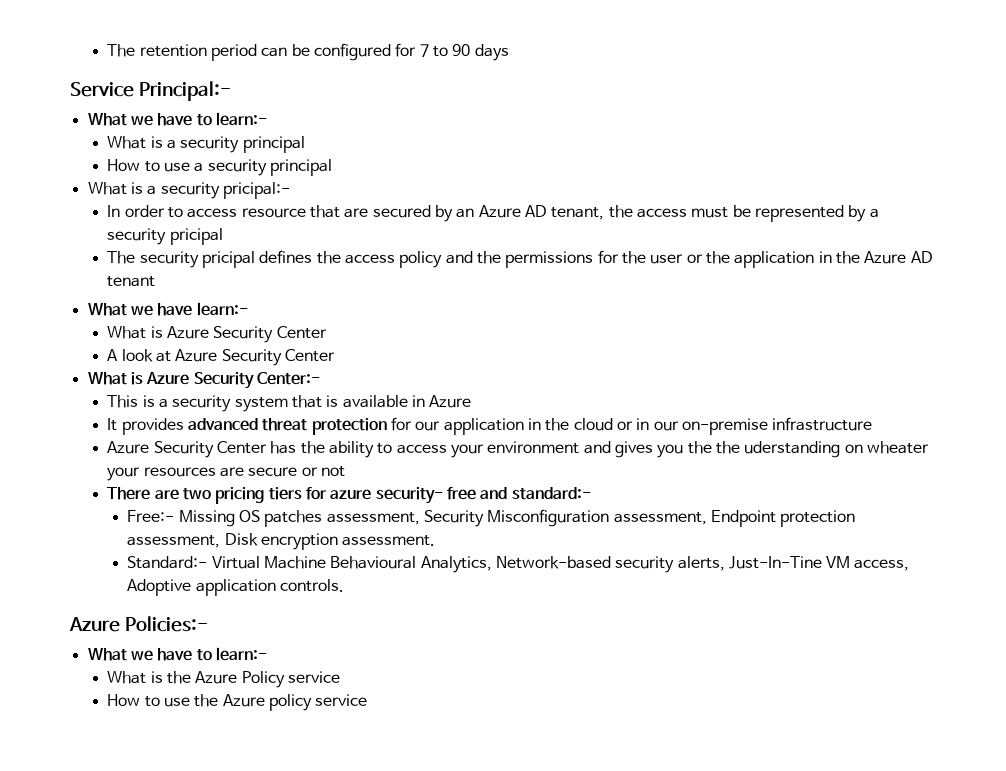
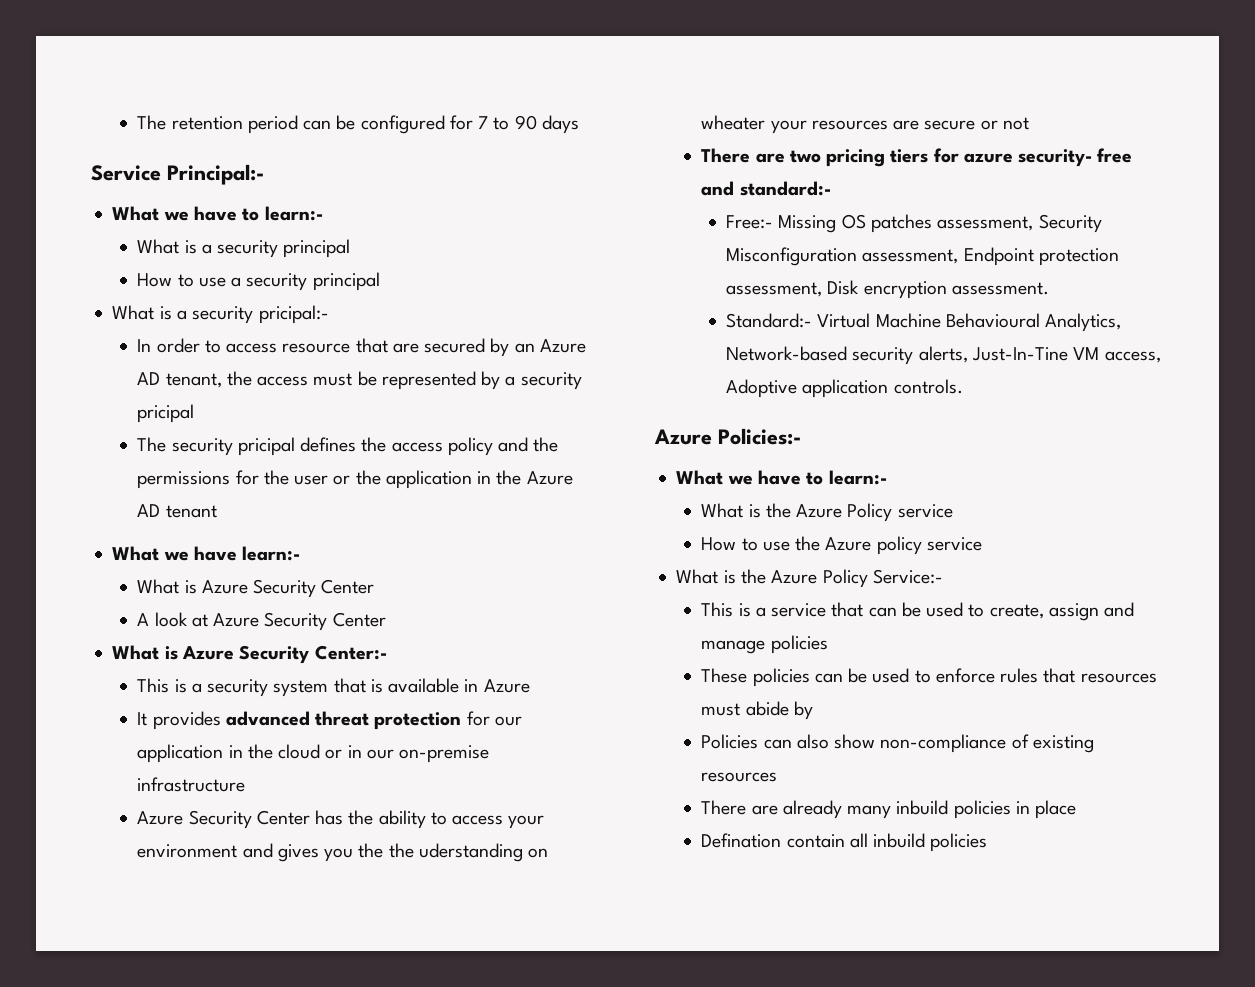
+ What is the Azure Policy Service:-
+ This is a service that can be used to create, assign and manage policies
+ These policies can be used to enforce rules that resources must abide by
+ Policies can also show non-compliance of existing resources
+ There are already many inbuild policies in place
+ Defination contain all inbuild policies

